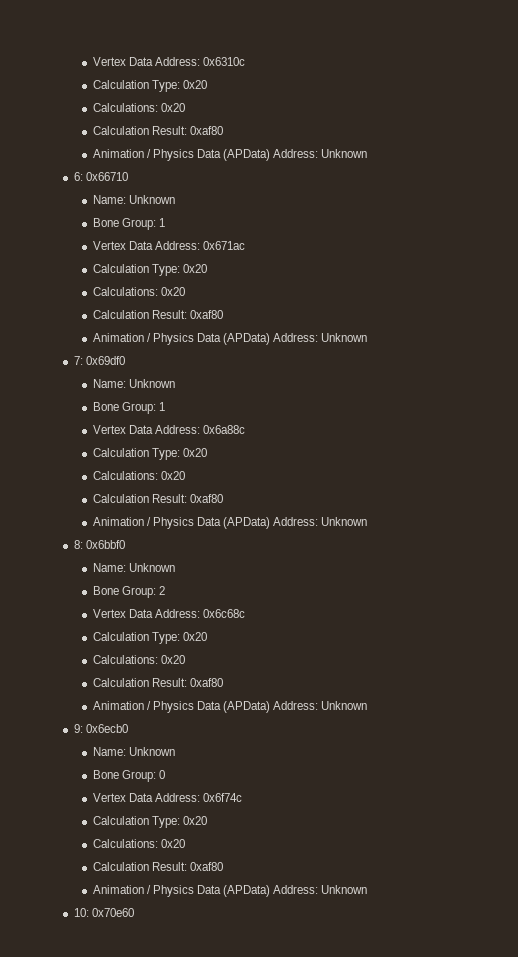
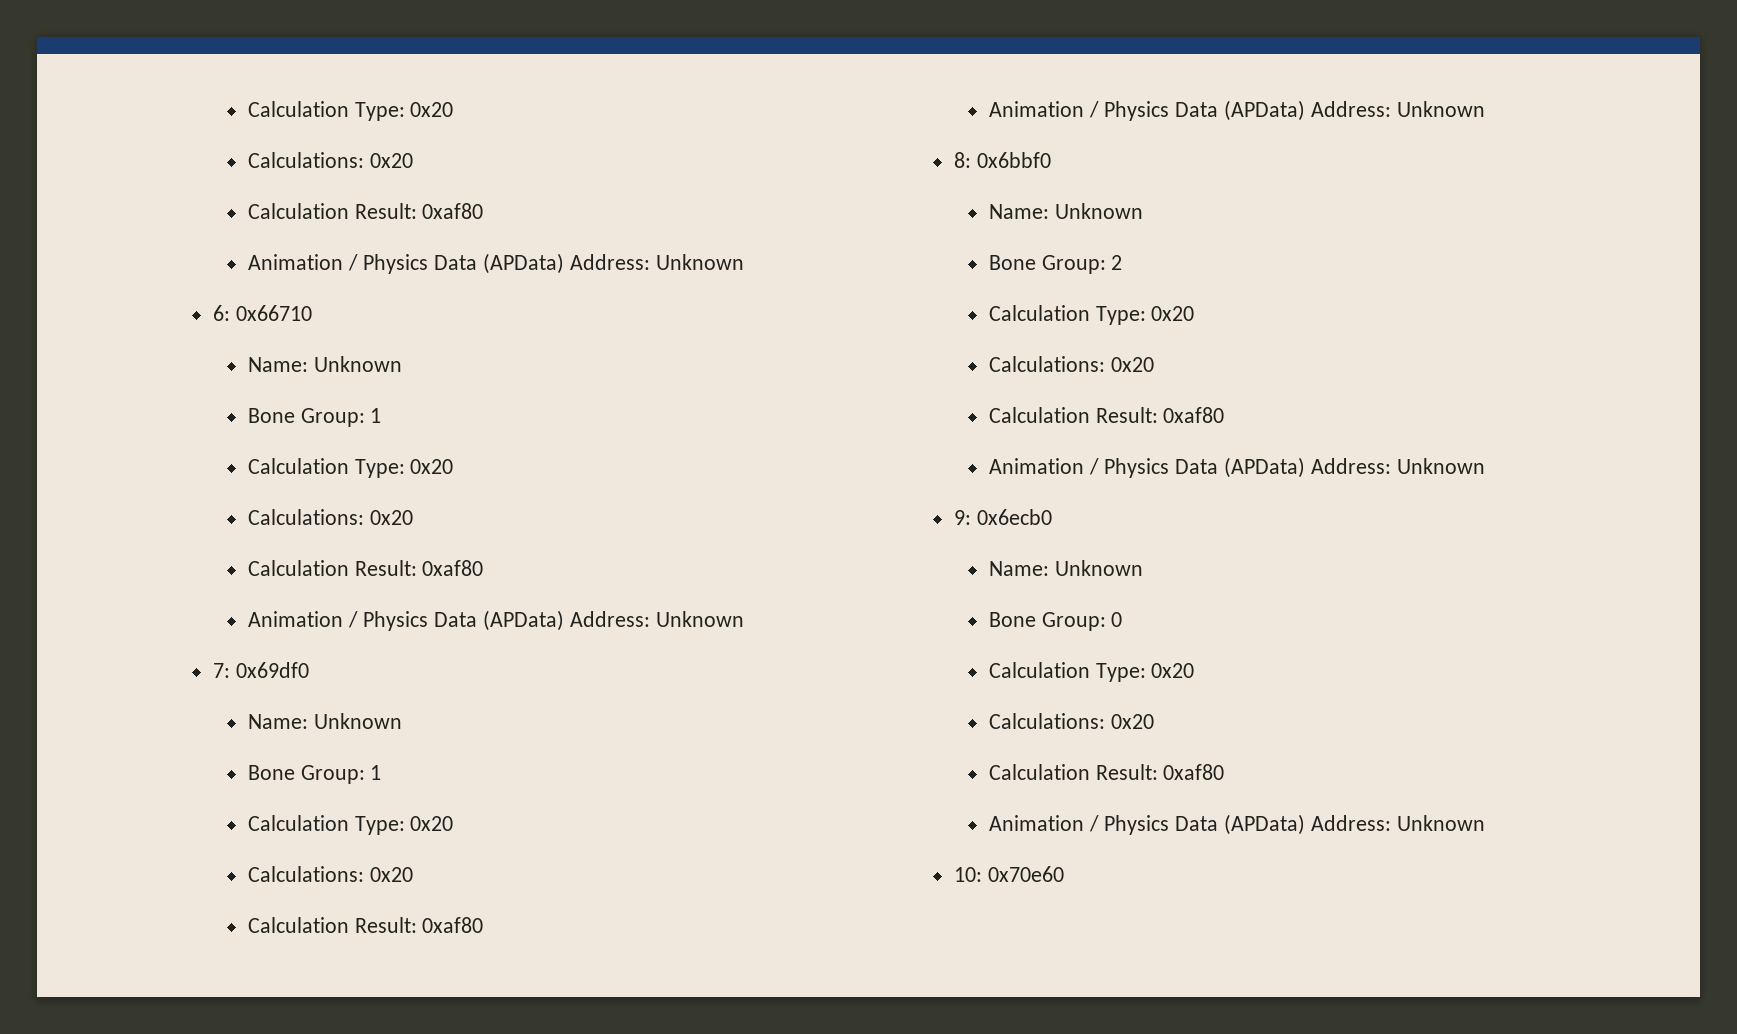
- Vertex Data Address: 0x6310c
- Vertex Data Address: 0x671ac
- Vertex Data Address: 0x6a88c
- Vertex Data Address: 0x6c68c
- Vertex Data Address: 0x6f74c

